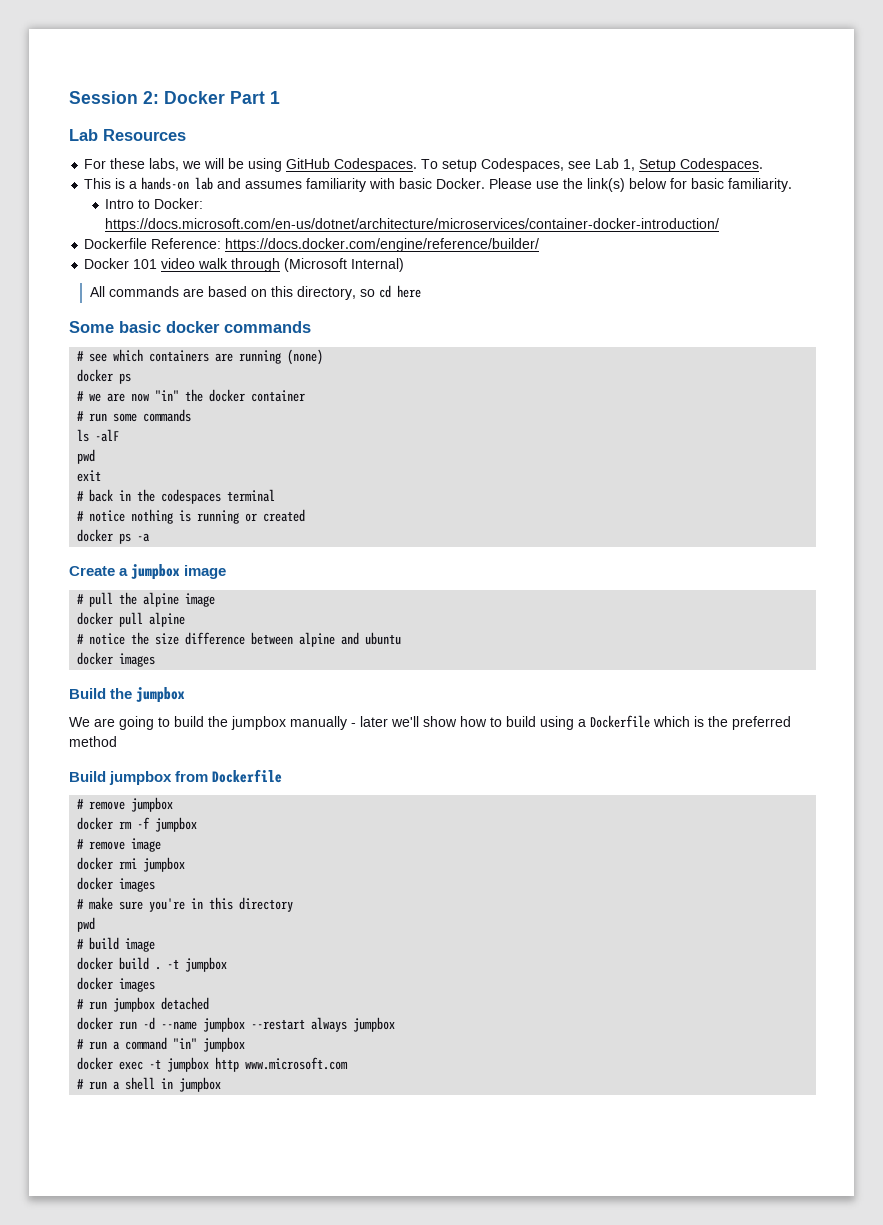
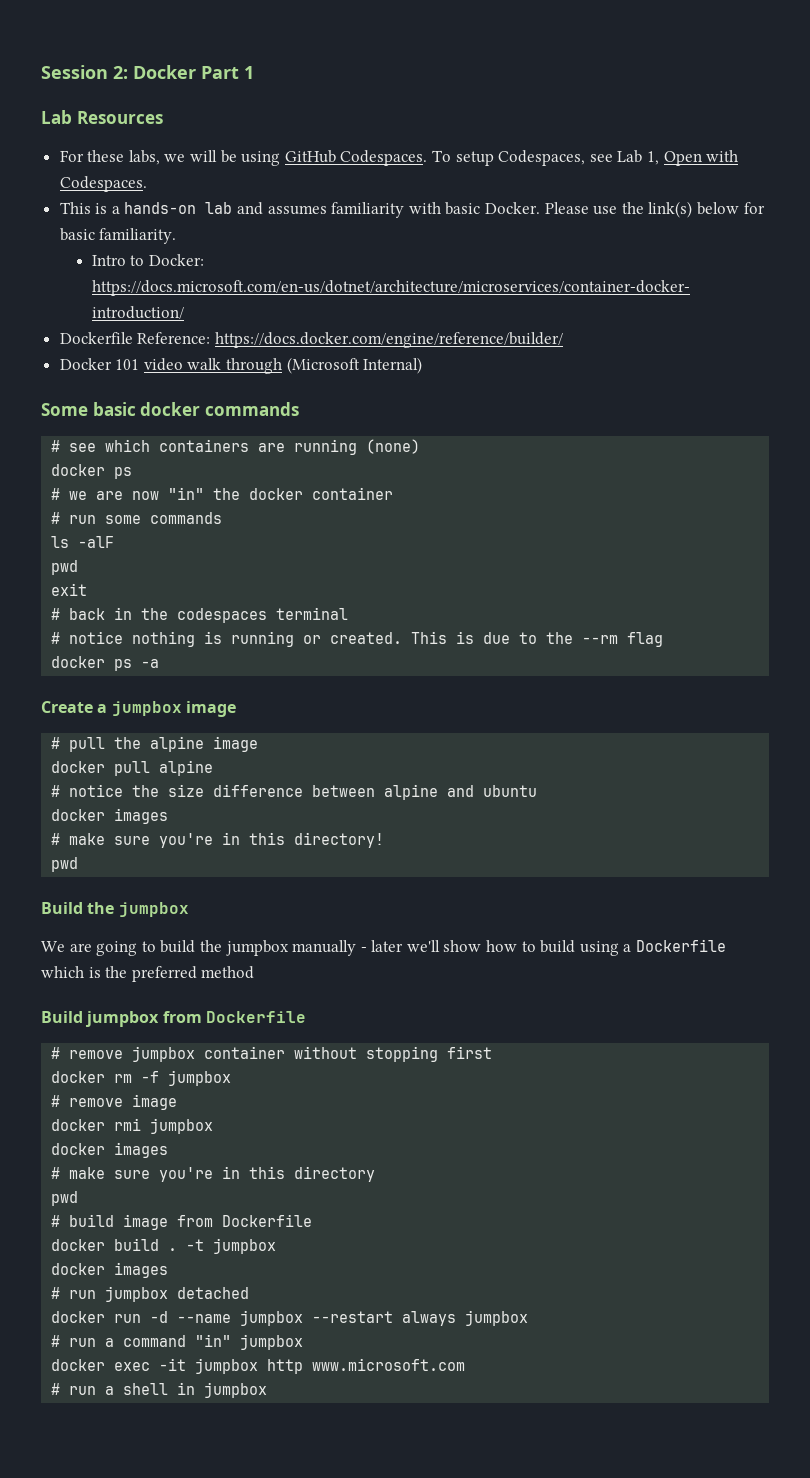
- To setup Codespaces, see Lab 1, Setup Codespaces.
+ To setup Codespaces, see Lab 1, Open with Codespaces.
- All commands are based on this directory, so cd here
- # notice nothing is running or created
+ # notice nothing is running or created. This is due to the --rm flag
+ # make sure you're in this directory!
+ pwd
- # remove jumpbox
+ # remove jumpbox container without stopping first
- # build image
+ # build image from Dockerfile
- docker exec -t jumpbox http www.microsoft.com
+ docker exec -it jumpbox http www.microsoft.com

